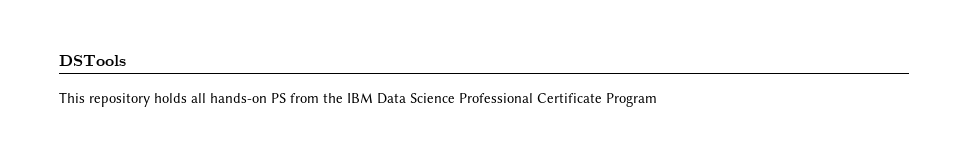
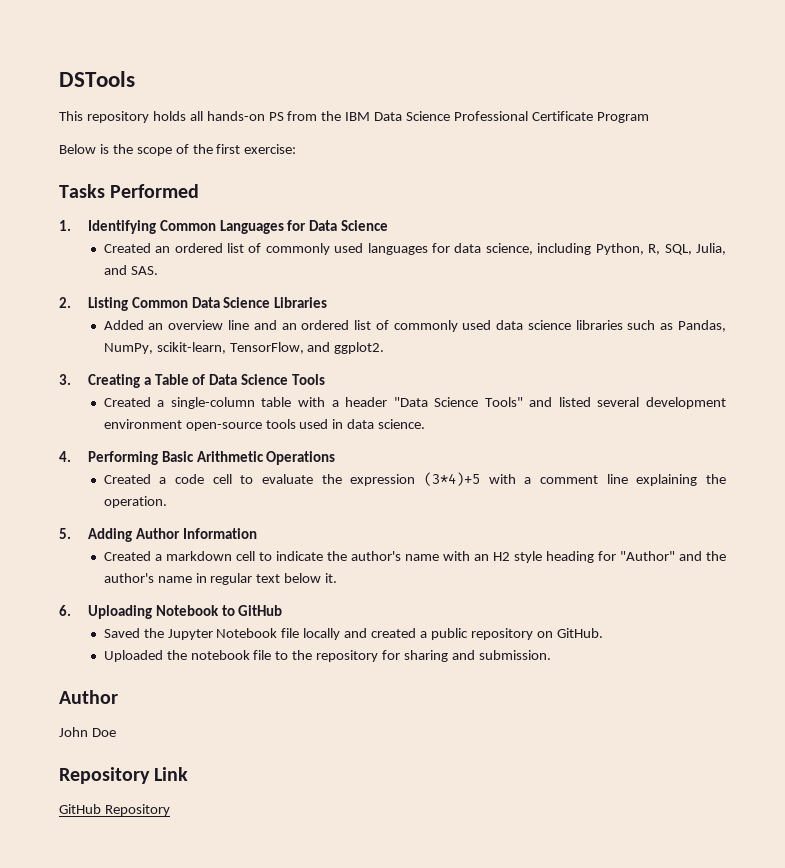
+ Below is the scope of the first exercise:
+ Tasks Performed
+ 1. Identifying Common Languages for Data Science
+ Created an ordered list of commonly used languages for data science, including Python, R, SQL, Julia, and SAS.
+ 2. Listing Common Data Science Libraries
+ Added an overview line and an ordered list of commonly used data science libraries such as Pandas, NumPy, scikit-learn, TensorFlow, and ggplot2.
+ 3. Creating a Table of Data Science Tools
+ Created a single-column table with a header "Data Science Tools" and listed several development environment open-source tools used in data science.
+ 4. Performing Basic Arithmetic Operations
+ Created a code cell to evaluate the expression (3*4)+5 with a comment line explaining the operation.
+ 5. Adding Author Information
+ Created a markdown cell to indicate the author's name with an H2 style heading for "Author" and the author's name in regular text below it.
+ 6. Uploading Notebook to GitHub
+ Saved the Jupyter Notebook file locally and created a public repository on GitHub.
+ Uploaded the notebook file to the repository for sharing and submission.
+ Author
+ John Doe
+ Repository Link
+ GitHub Repository

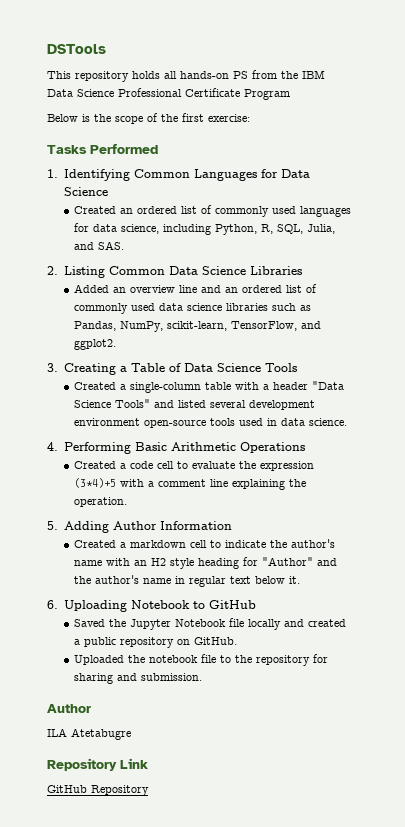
- John Doe
+ ILA Atetabugre

